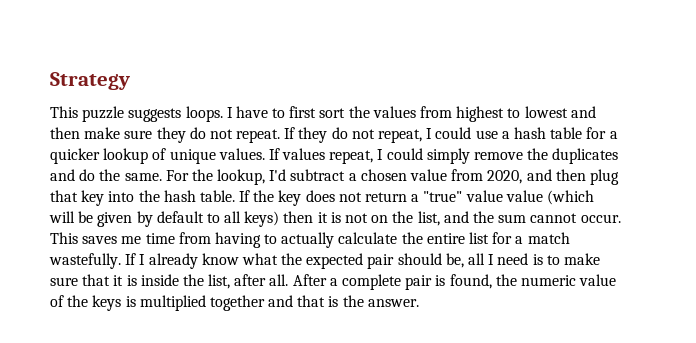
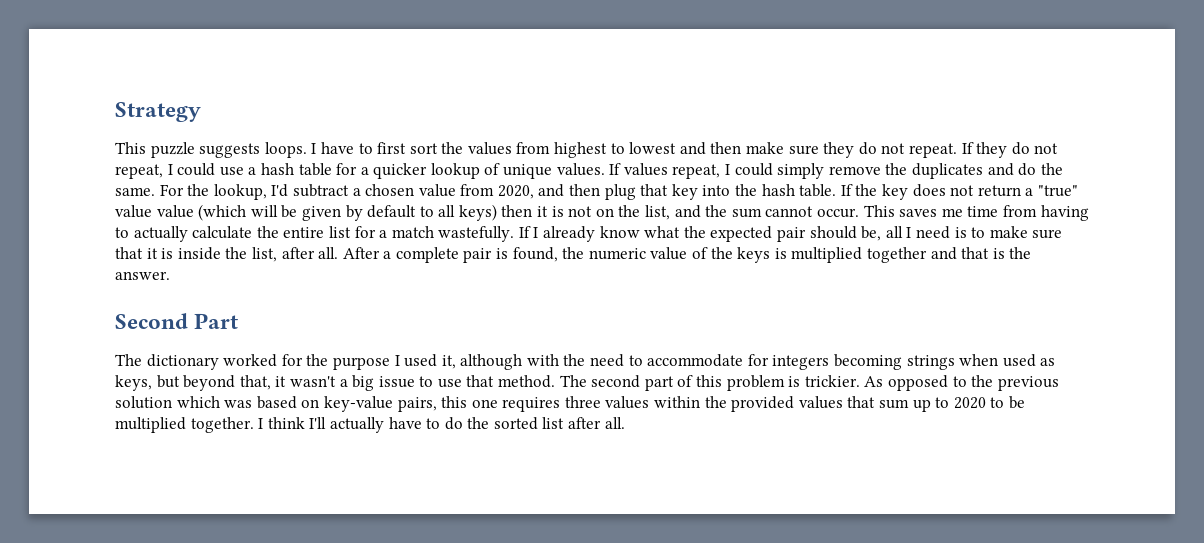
+ Second Part
+ The dictionary worked for the purpose I used it, although with the need to accommodate for integers becoming strings when used as keys, but beyond that, it wasn't a big issue to use that method. The second part of this problem is trickier. As opposed to the previous solution which was based on key-value pairs, this one requires three values within the provided values that sum up to 2020 to be multiplied together. I think I'll actually have to do the sorted list after all.

